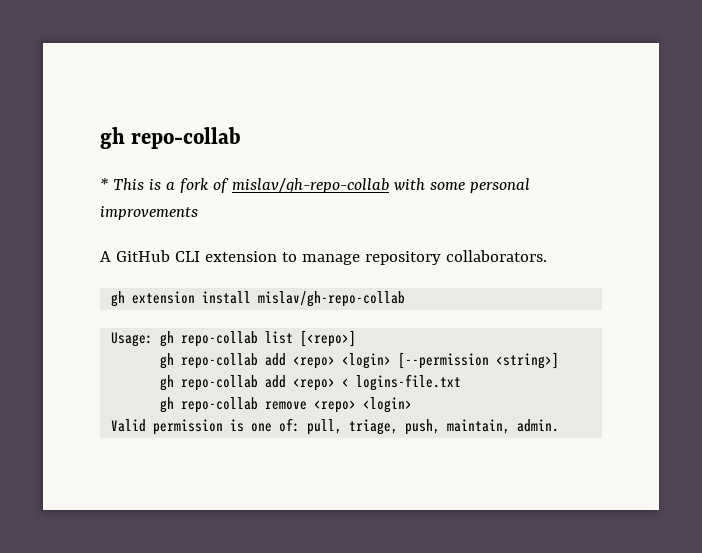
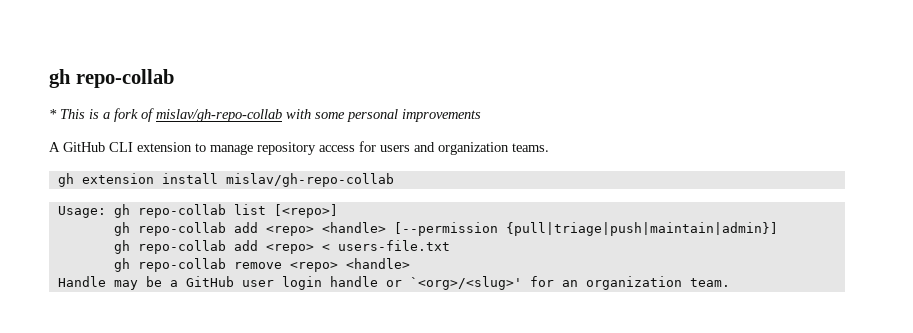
- A GitHub CLI extension to manage repository collaborators.
+ A GitHub CLI extension to manage repository access for users and organization teams.
- gh repo-collab add <repo> <login> [--permission <string>]
+ gh repo-collab add <repo> <handle> [--permission {pull|triage|push|maintain|admin}]
- gh repo-collab add <repo> < logins-file.txt
+ gh repo-collab add <repo> < users-file.txt
- gh repo-collab remove <repo> <login>
- Valid permission is one of: pull, triage, push, maintain, admin.
+ gh repo-collab remove <repo> <handle>
+ Handle may be a GitHub user login handle or `<org>/<slug>' for an organization team.

